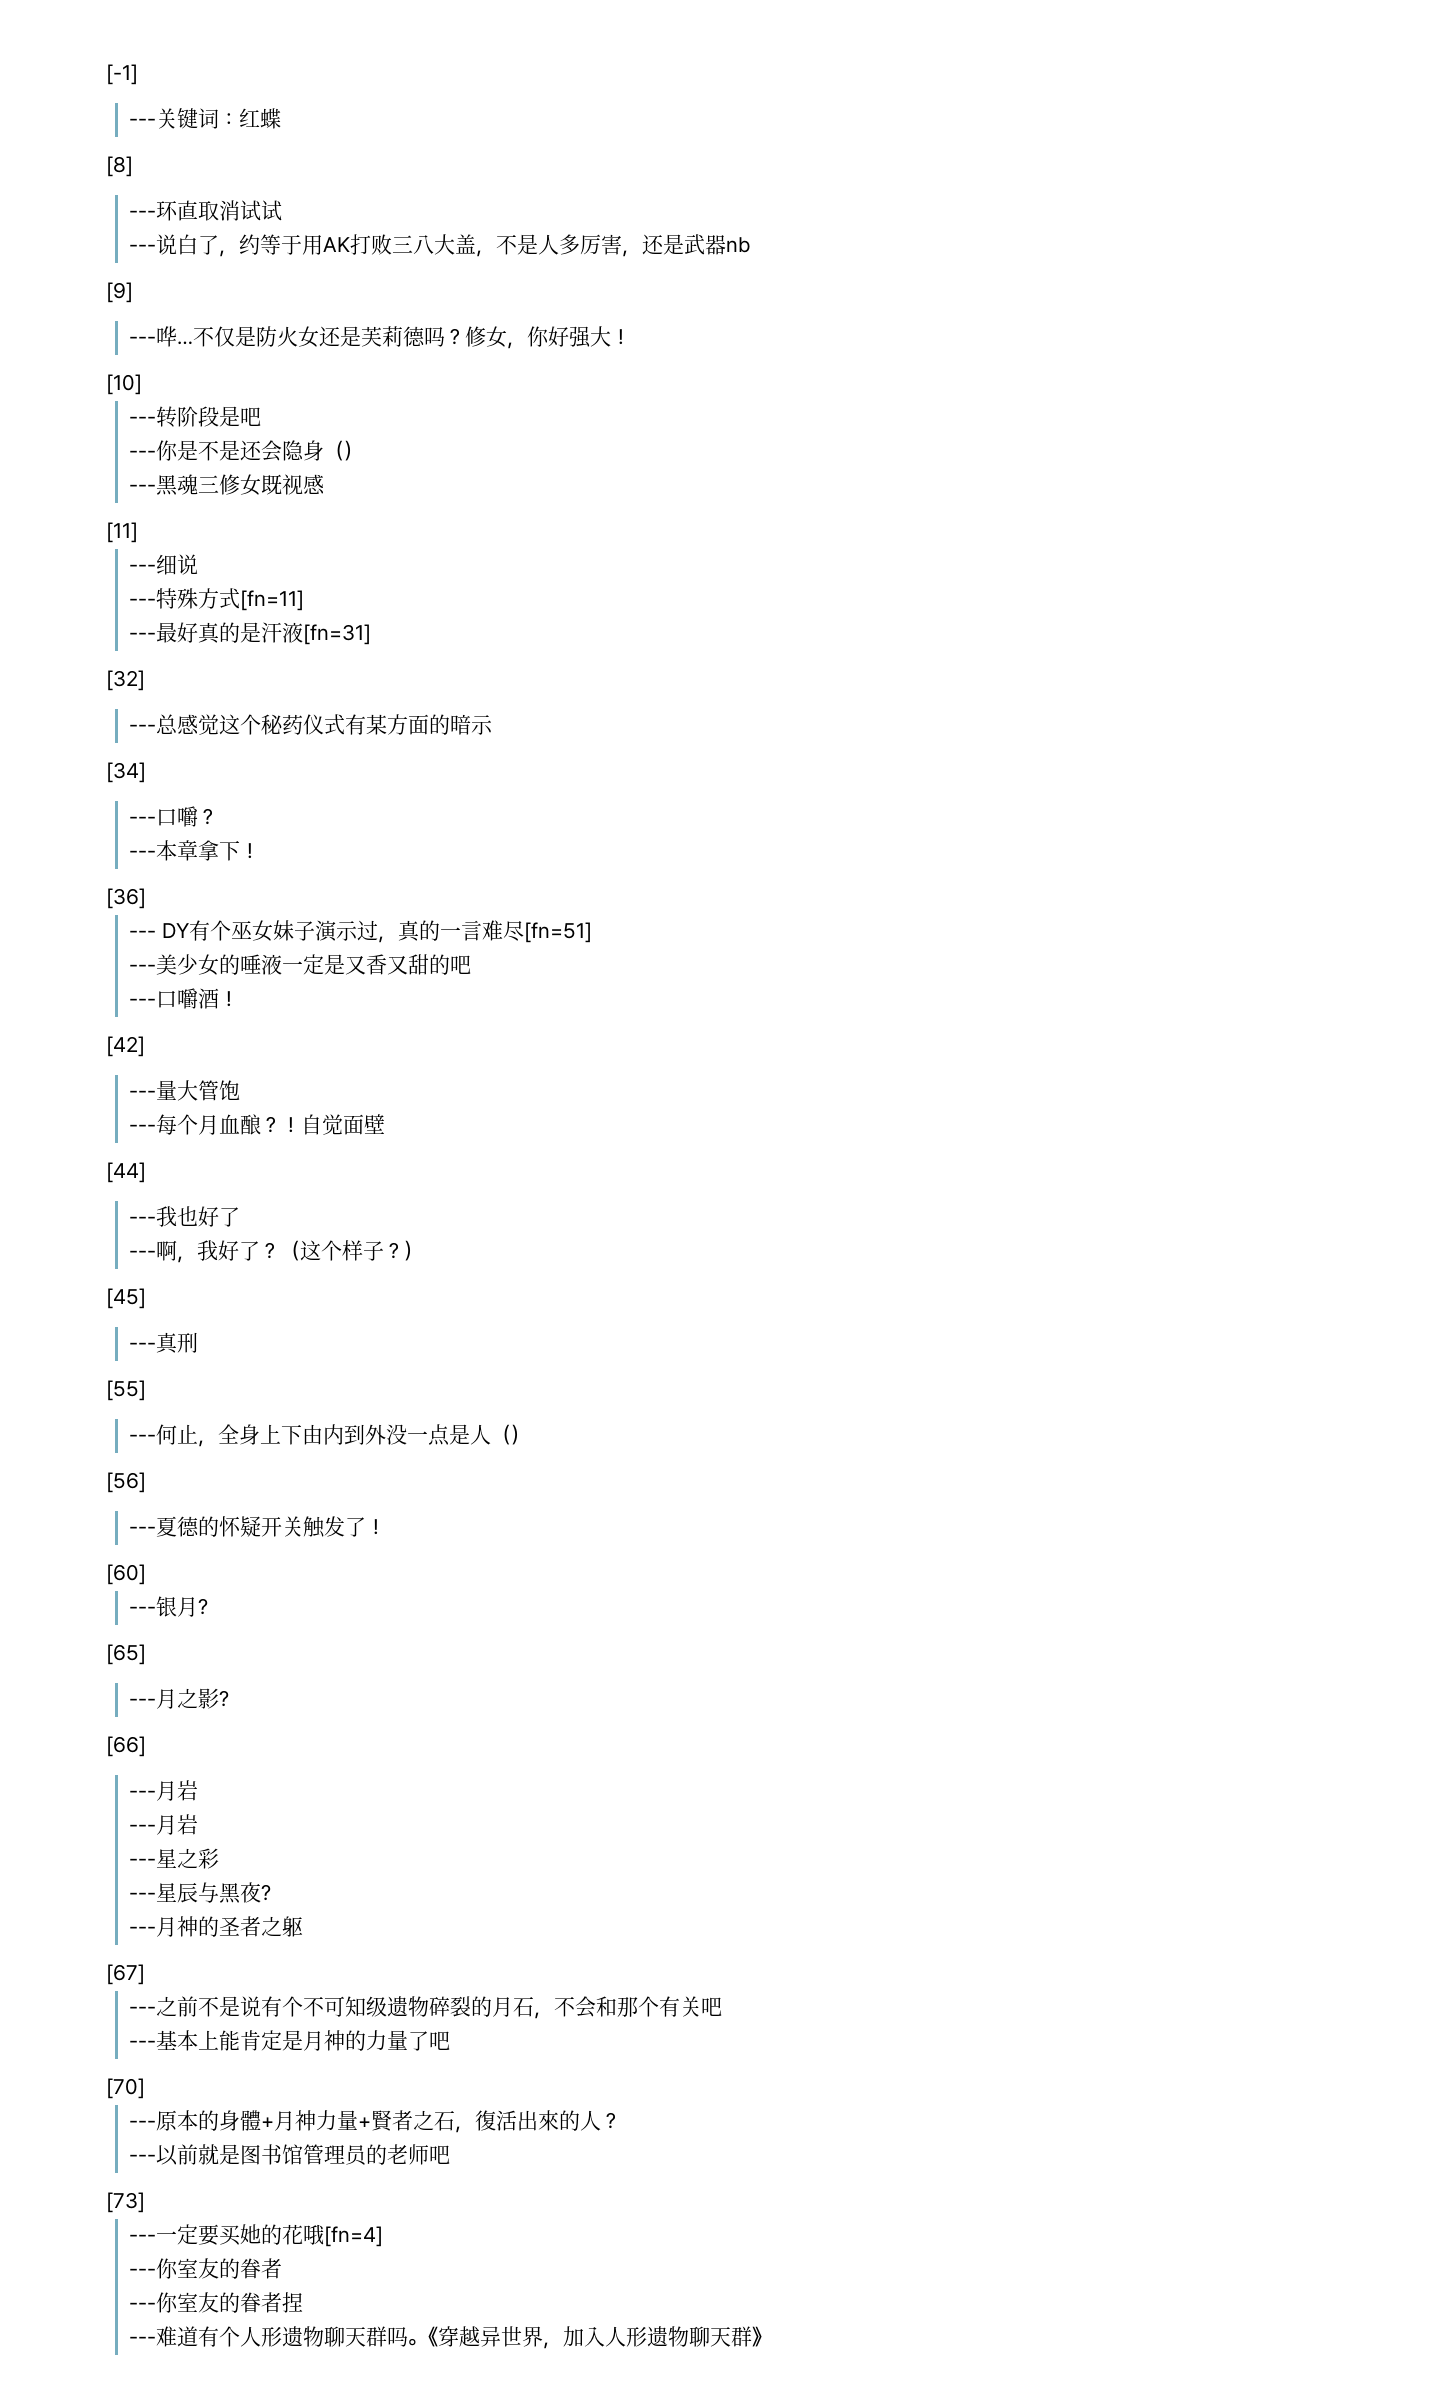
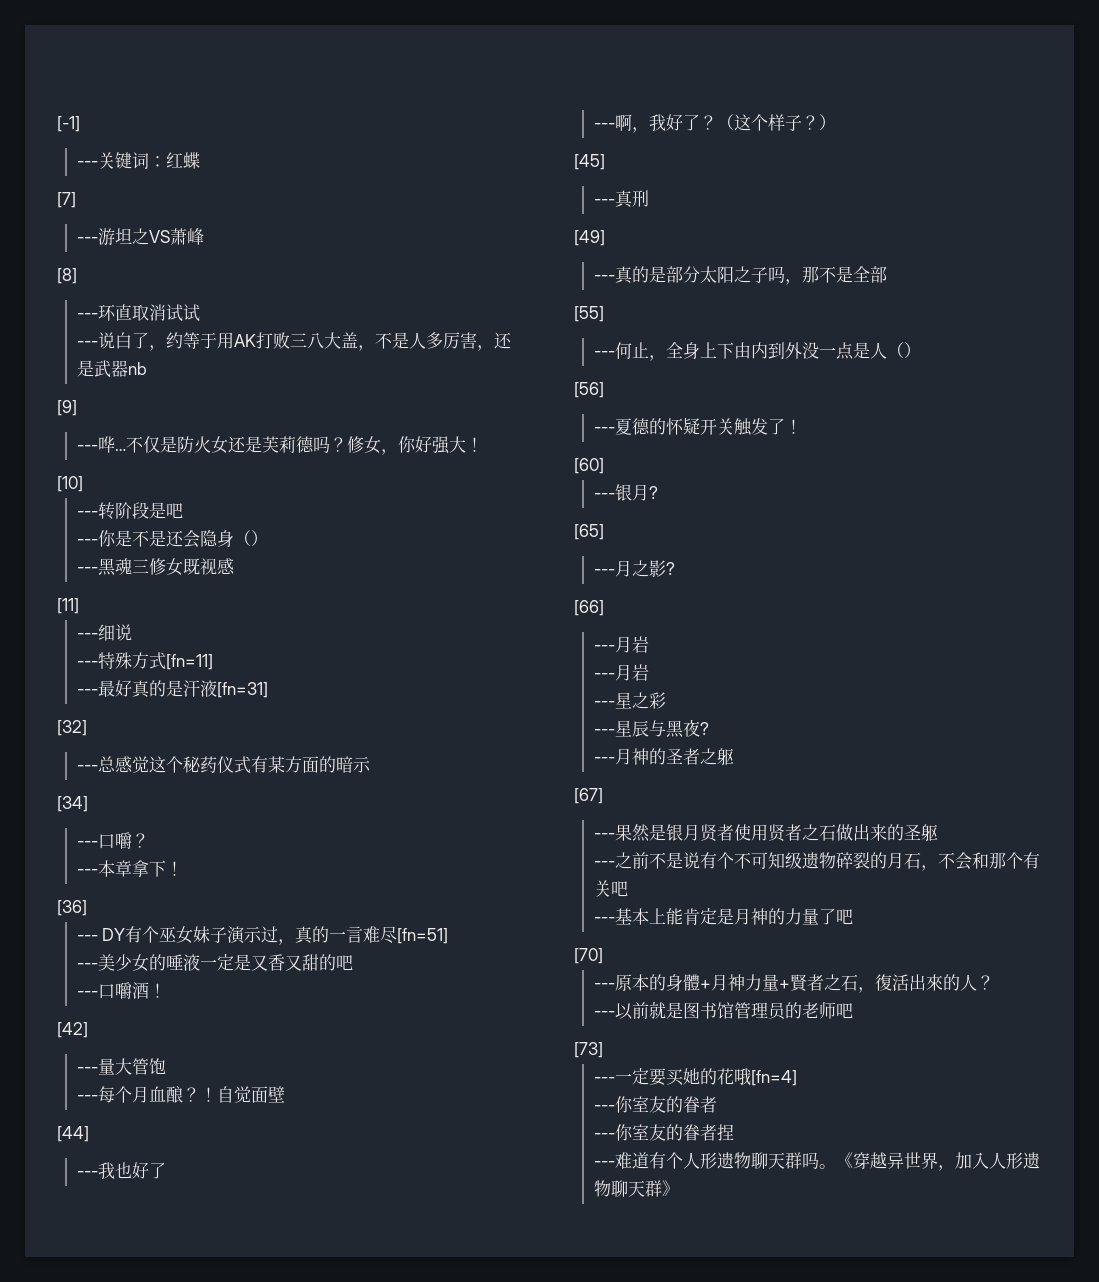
+ [7]
+ ---游坦之VS萧峰
+ [49]
+ ---真的是部分太阳之子吗，那不是全部
+ ---果然是银月贤者使用贤者之石做出来的圣躯

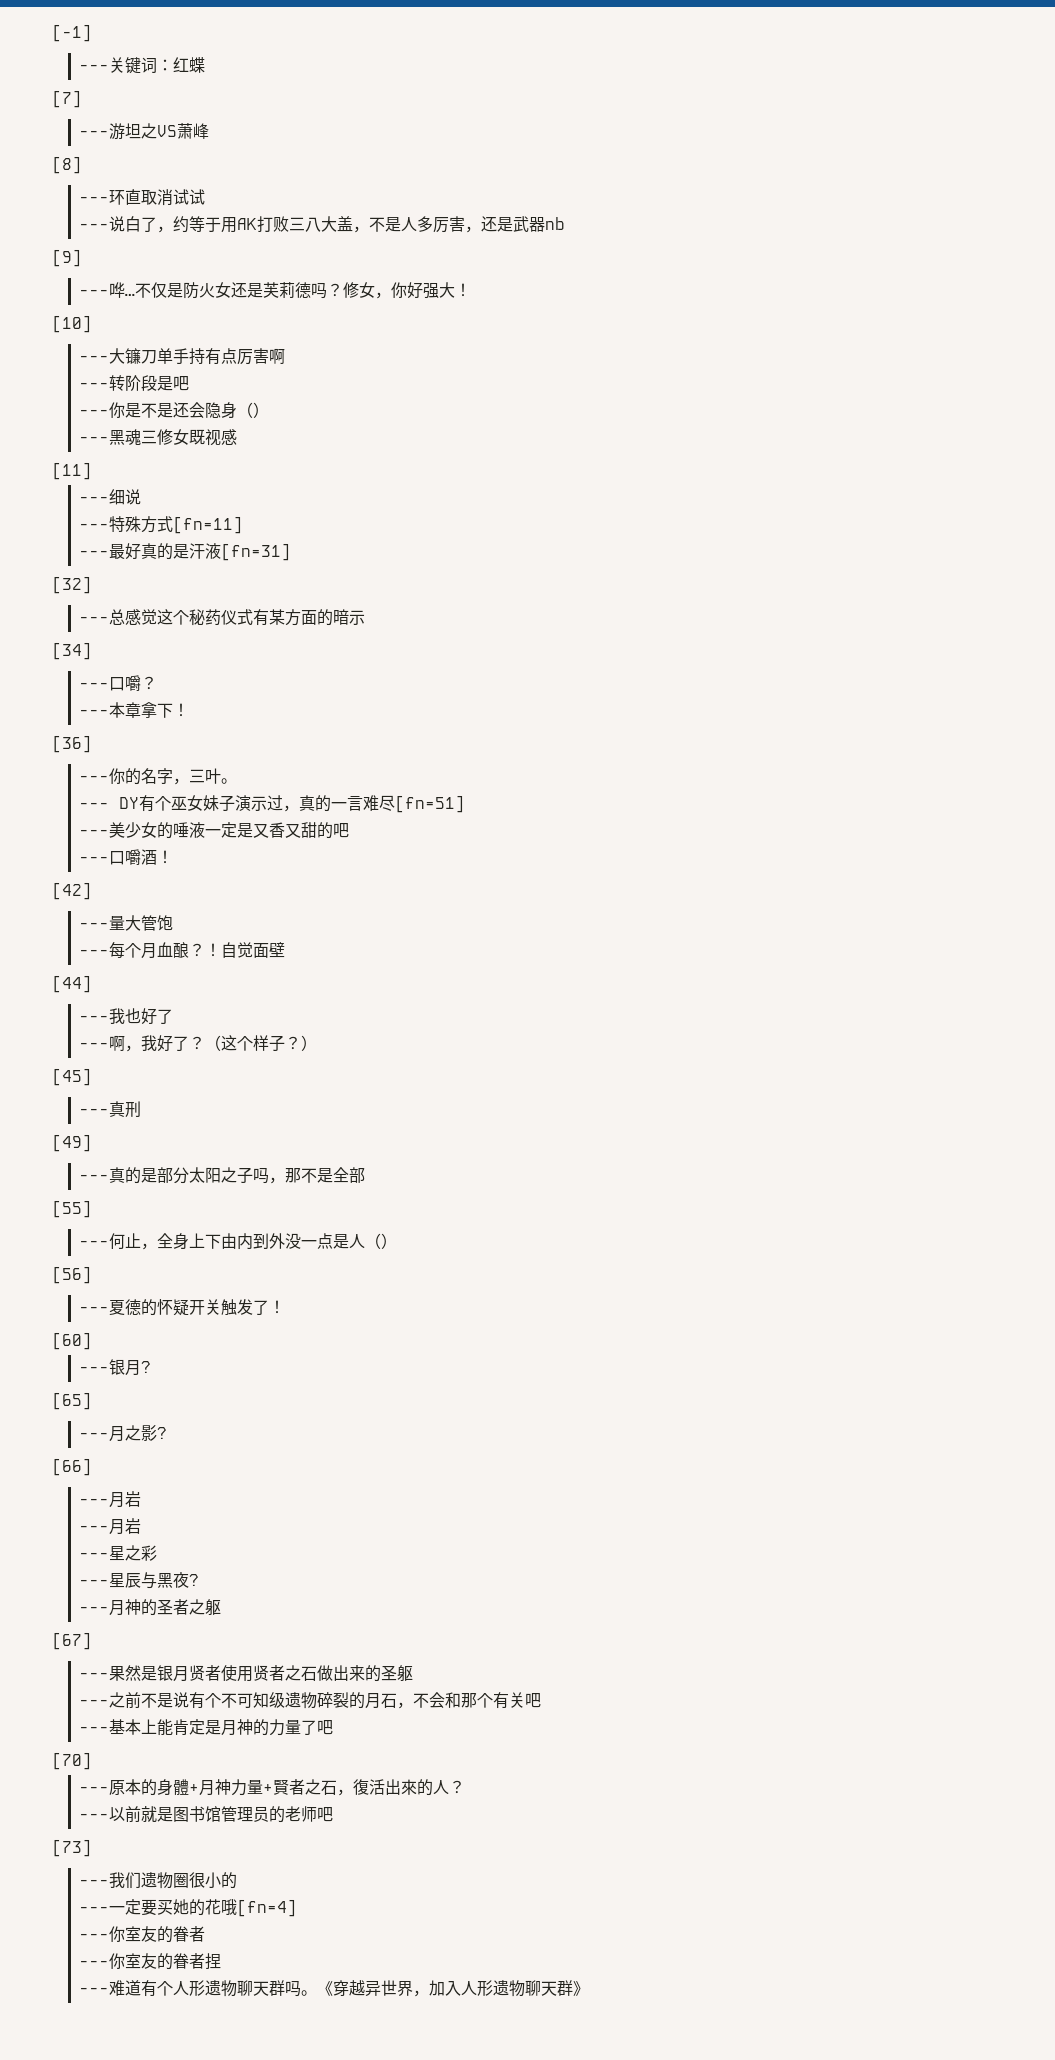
+ ---大镰刀单手持有点厉害啊
+ ---你的名字，三叶。
+ ---我们遗物圈很小的

